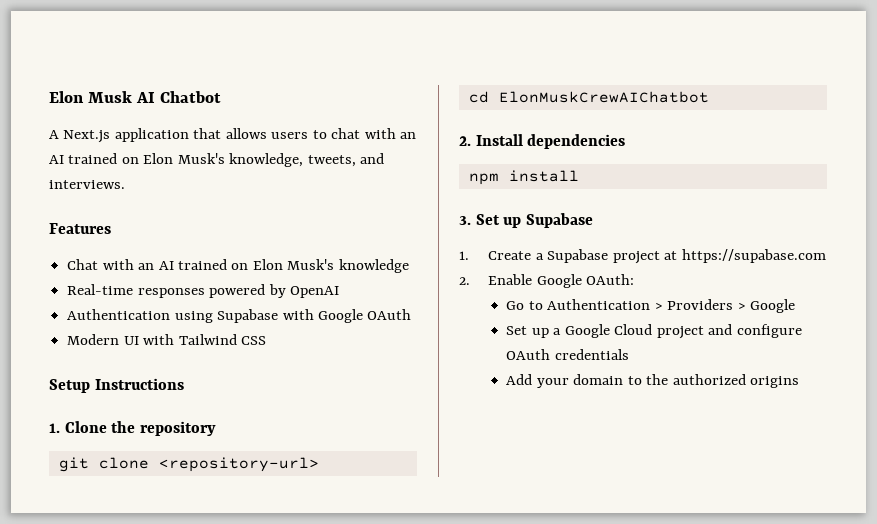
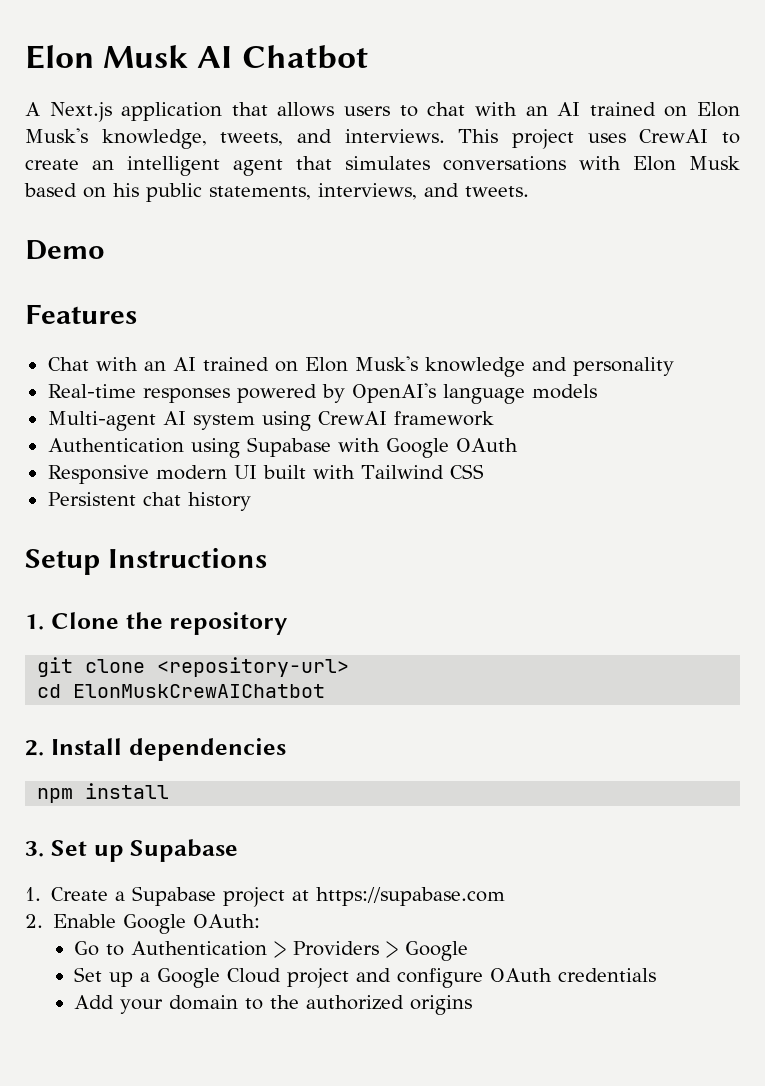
+ This project uses CrewAI to create an intelligent agent that simulates conversations with Elon Musk based on his public statements, interviews, and tweets.
+ Demo
- Chat with an AI trained on Elon Musk's knowledge
+ Chat with an AI trained on Elon Musk's knowledge and personality
- Real-time responses powered by OpenAI
+ Real-time responses powered by OpenAI's language models
+ Multi-agent AI system using CrewAI framework
- Modern UI with Tailwind CSS
+ Responsive modern UI built with Tailwind CSS
+ Persistent chat history

